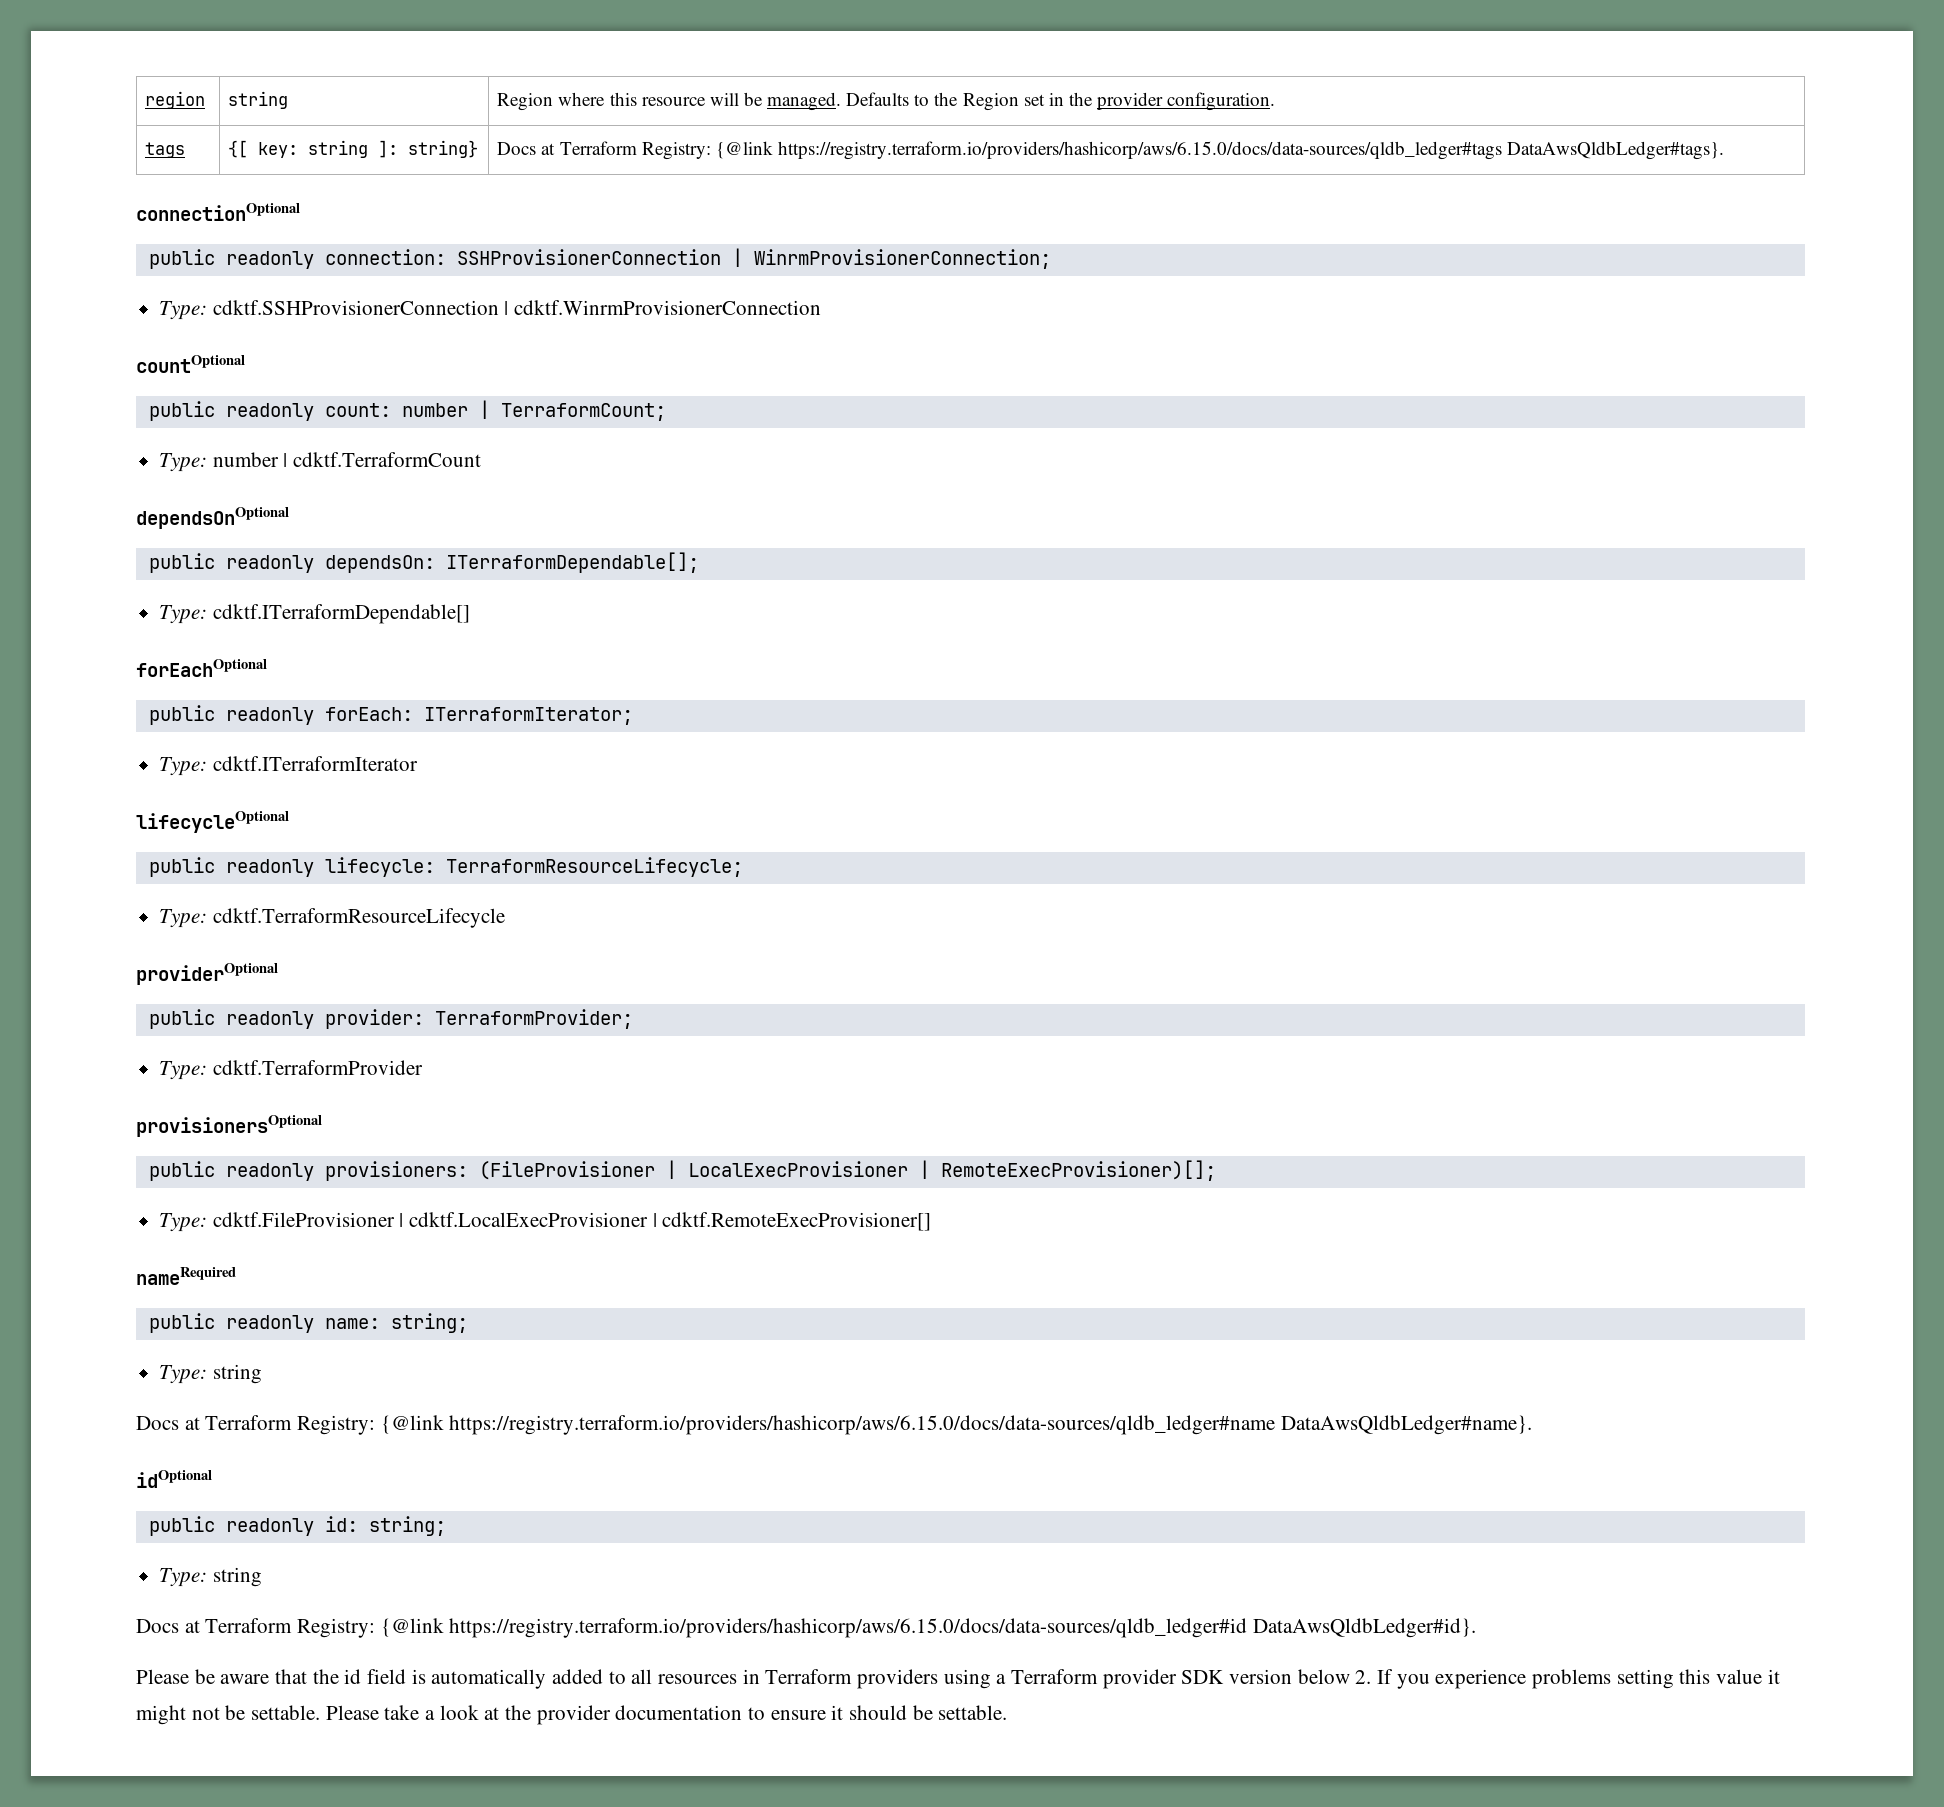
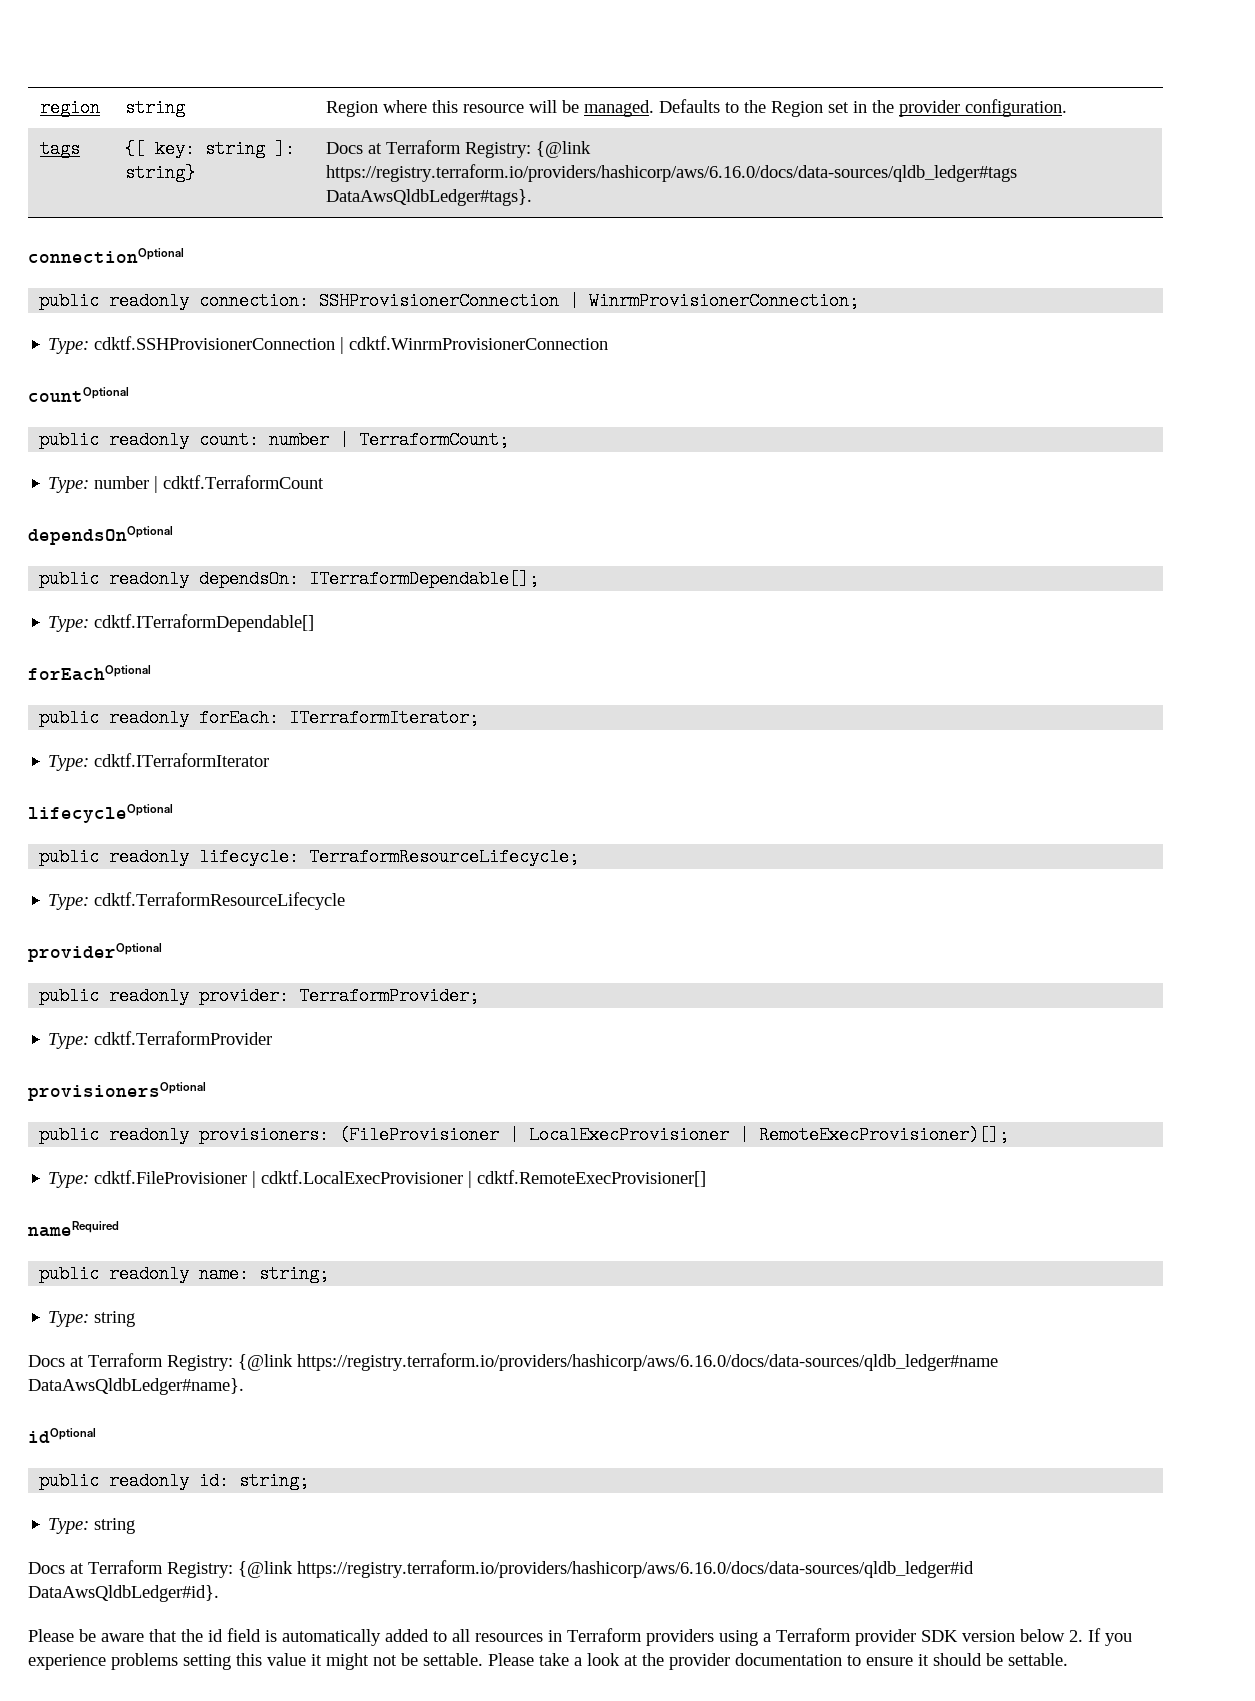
- tags | {[ key: string ]: string} | Docs at Terraform Registry: {@link https://registry.terraform.io/providers/hashicorp/aws/6.15.0/docs/data-sources/qldb_ledger#tags DataAwsQldbLedger#tags}.
+ tags | {[ key: string ]: string} | Docs at Terraform Registry: {@link https://registry.terraform.io/providers/hashicorp/aws/6.16.0/docs/data-sources/qldb_ledger#tags DataAwsQldbLedger#tags}.
- Docs at Terraform Registry: {@link https://registry.terraform.io/providers/hashicorp/aws/6.15.0/docs/data-sources/qldb_ledger#name DataAwsQldbLedger#name}.
+ Docs at Terraform Registry: {@link https://registry.terraform.io/providers/hashicorp/aws/6.16.0/docs/data-sources/qldb_ledger#name DataAwsQldbLedger#name}.
- Docs at Terraform Registry: {@link https://registry.terraform.io/providers/hashicorp/aws/6.15.0/docs/data-sources/qldb_ledger#id DataAwsQldbLedger#id}.
+ Docs at Terraform Registry: {@link https://registry.terraform.io/providers/hashicorp/aws/6.16.0/docs/data-sources/qldb_ledger#id DataAwsQldbLedger#id}.

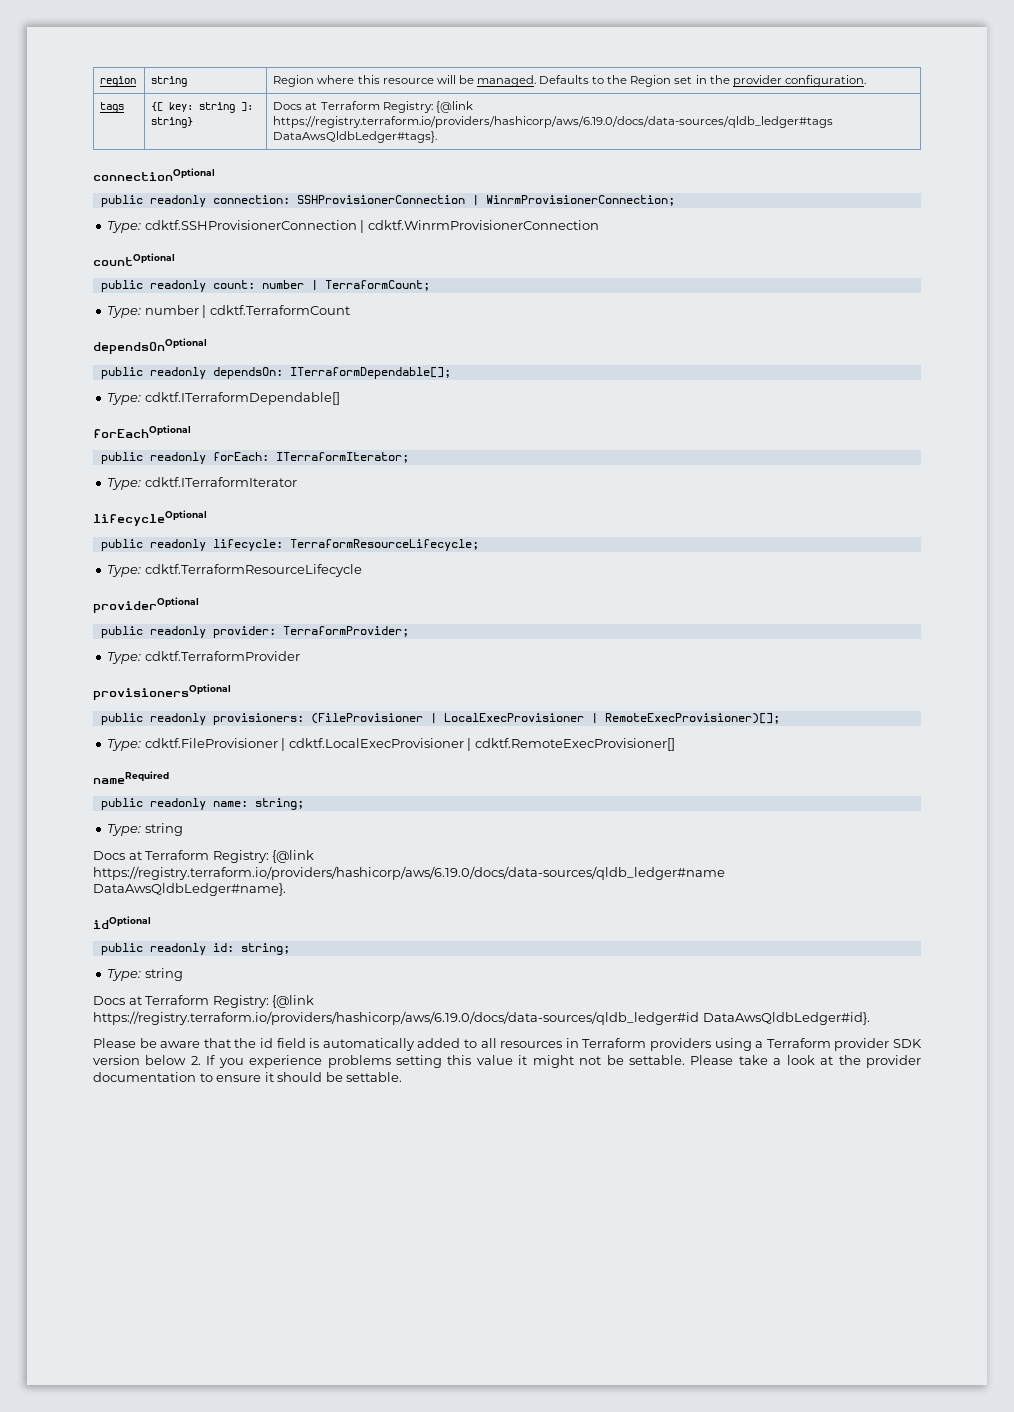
- tags | {[ key: string ]: string} | Docs at Terraform Registry: {@link https://registry.terraform.io/providers/hashicorp/aws/6.16.0/docs/data-sources/qldb_ledger#tags DataAwsQldbLedger#tags}.
+ tags | {[ key: string ]: string} | Docs at Terraform Registry: {@link https://registry.terraform.io/providers/hashicorp/aws/6.19.0/docs/data-sources/qldb_ledger#tags DataAwsQldbLedger#tags}.
- Docs at Terraform Registry: {@link https://registry.terraform.io/providers/hashicorp/aws/6.16.0/docs/data-sources/qldb_ledger#name DataAwsQldbLedger#name}.
+ Docs at Terraform Registry: {@link https://registry.terraform.io/providers/hashicorp/aws/6.19.0/docs/data-sources/qldb_ledger#name DataAwsQldbLedger#name}.
- Docs at Terraform Registry: {@link https://registry.terraform.io/providers/hashicorp/aws/6.16.0/docs/data-sources/qldb_ledger#id DataAwsQldbLedger#id}.
+ Docs at Terraform Registry: {@link https://registry.terraform.io/providers/hashicorp/aws/6.19.0/docs/data-sources/qldb_ledger#id DataAwsQldbLedger#id}.

